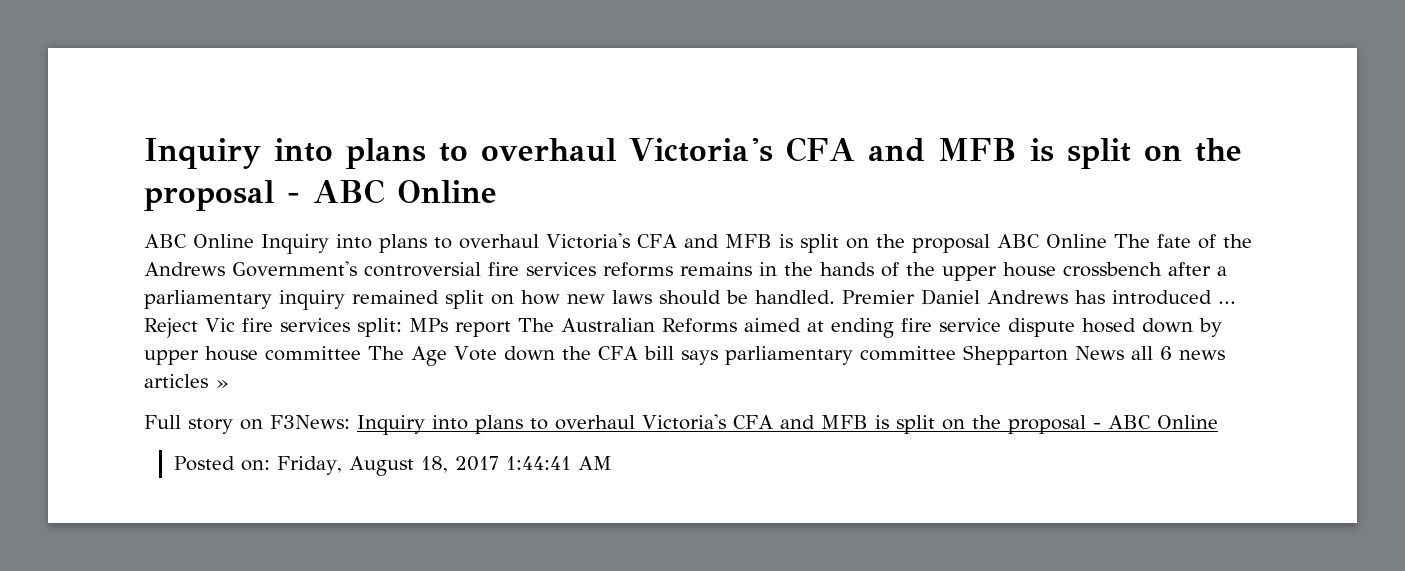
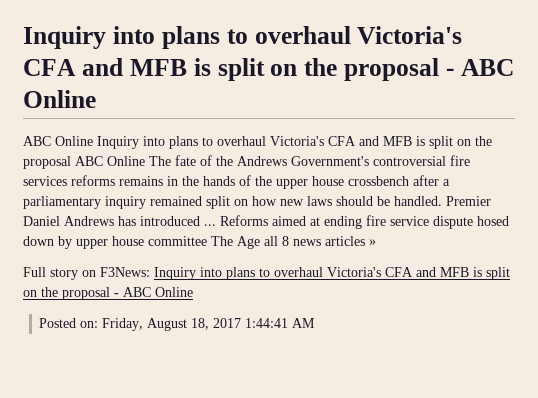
- Reject Vic fire services split: MPs report The Australian Reforms aimed at ending fire service dispute hosed down by upper house committee The Age Vote down the CFA bill says parliamentary committee Shepparton News all 6 news articles »
+ Reforms aimed at ending fire service dispute hosed down by upper house committee The Age all 8 news articles »

